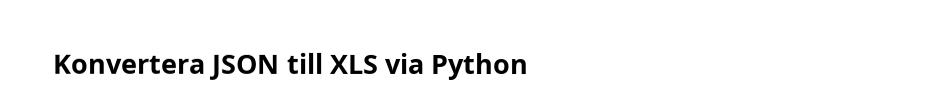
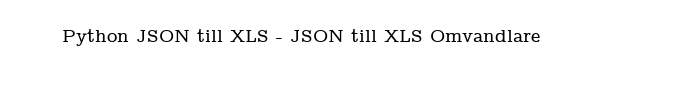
- Konvertera JSON till XLS via Python
+ Python JSON till XLS - JSON till XLS Omvandlare

